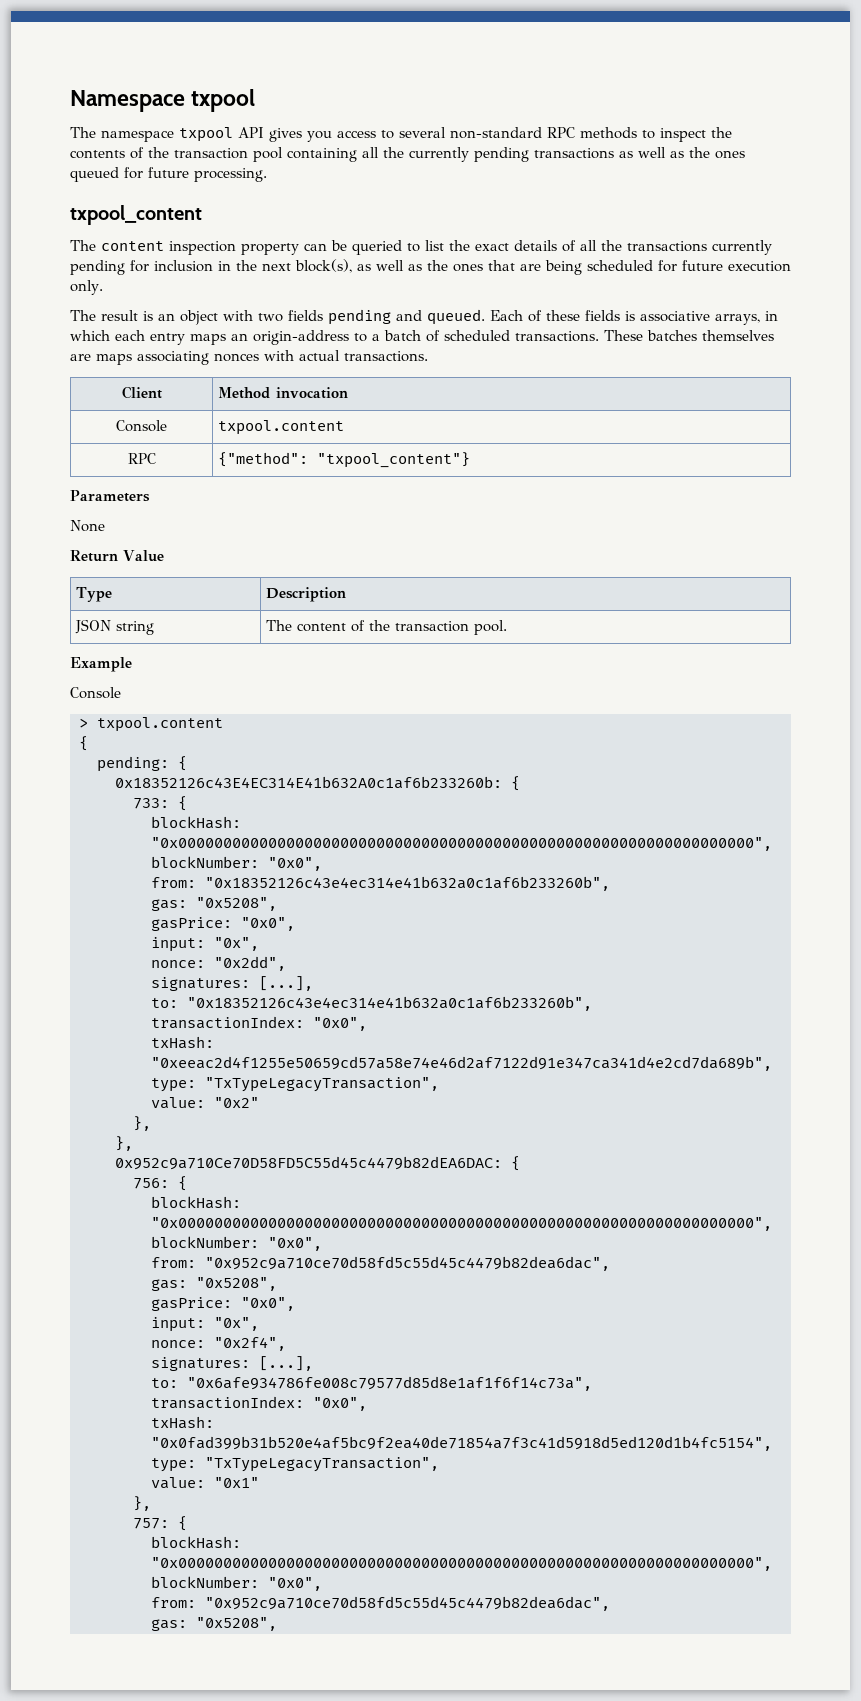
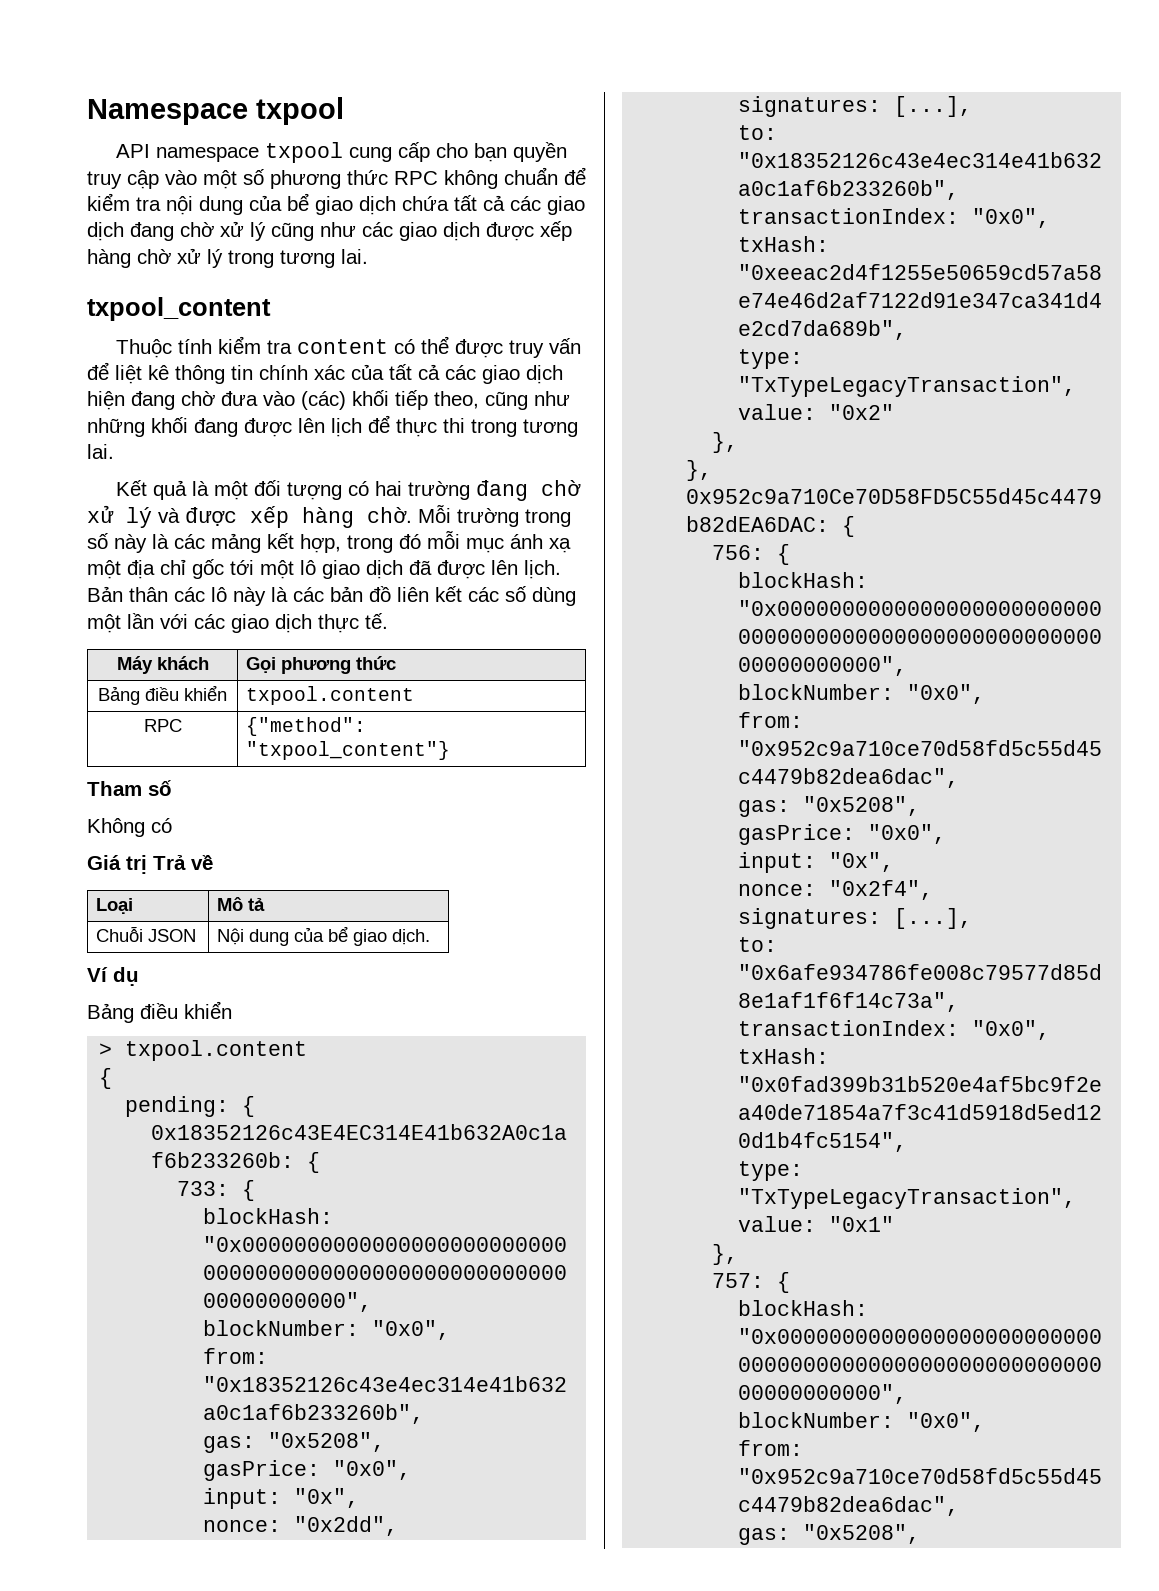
- The namespace txpool API gives you access to several non-standard RPC methods to inspect the contents of the transaction pool containing all the currently pending transactions as well as the ones queued for future processing.
+ API namespace txpool cung cấp cho bạn quyền truy cập vào một số phương thức RPC không chuẩn để kiểm tra nội dung của bể giao dịch chứa tất cả các giao dịch đang chờ xử lý cũng như các giao dịch được xếp hàng chờ xử lý trong tương lai.
  txpool_content
- The content inspection property can be queried to list the exact details of all the transactions currently pending for inclusion in the next block(s), as well as the ones that are being scheduled for future execution only.
- The result is an object with two fields pending and queued. Each of these fields is associative arrays, in which each entry maps an origin-address to a batch of scheduled transactions. These batches themselves are maps associating nonces with actual transactions.
- Client | Method invocation
- Console | txpool.content
+ Thuộc tính kiểm tra content có thể được truy vấn để liệt kê thông tin chính xác của tất cả các giao dịch hiện đang chờ đưa vào (các) khối tiếp theo, cũng như những khối đang được lên lịch để thực thi trong tương lai.
+ Kết quả là một đối tượng có hai trường đang chờ xử lý và được xếp hàng chờ. Mỗi trường trong số này là các mảng kết hợp, trong đó mỗi mục ánh xạ một địa chỉ gốc tới một lô giao dịch đã được lên lịch. Bản thân các lô này là các bản đồ liên kết các số dùng một lần với các giao dịch thực tế.
+ Máy khách | Gọi phương thức
+ Bảng điều khiển | txpool.content
  RPC | {"method": "txpool_content"}
- Parameters
- None
- Return Value
- Type | Description
- JSON string | The content of the transaction pool.
- Example
- Console
+ Tham số
+ Không có
+ Giá trị Trả về
+ Loại | Mô tả
+ Chuỗi JSON | Nội dung của bể giao dịch.
+ Ví dụ
+ Bảng điều khiển

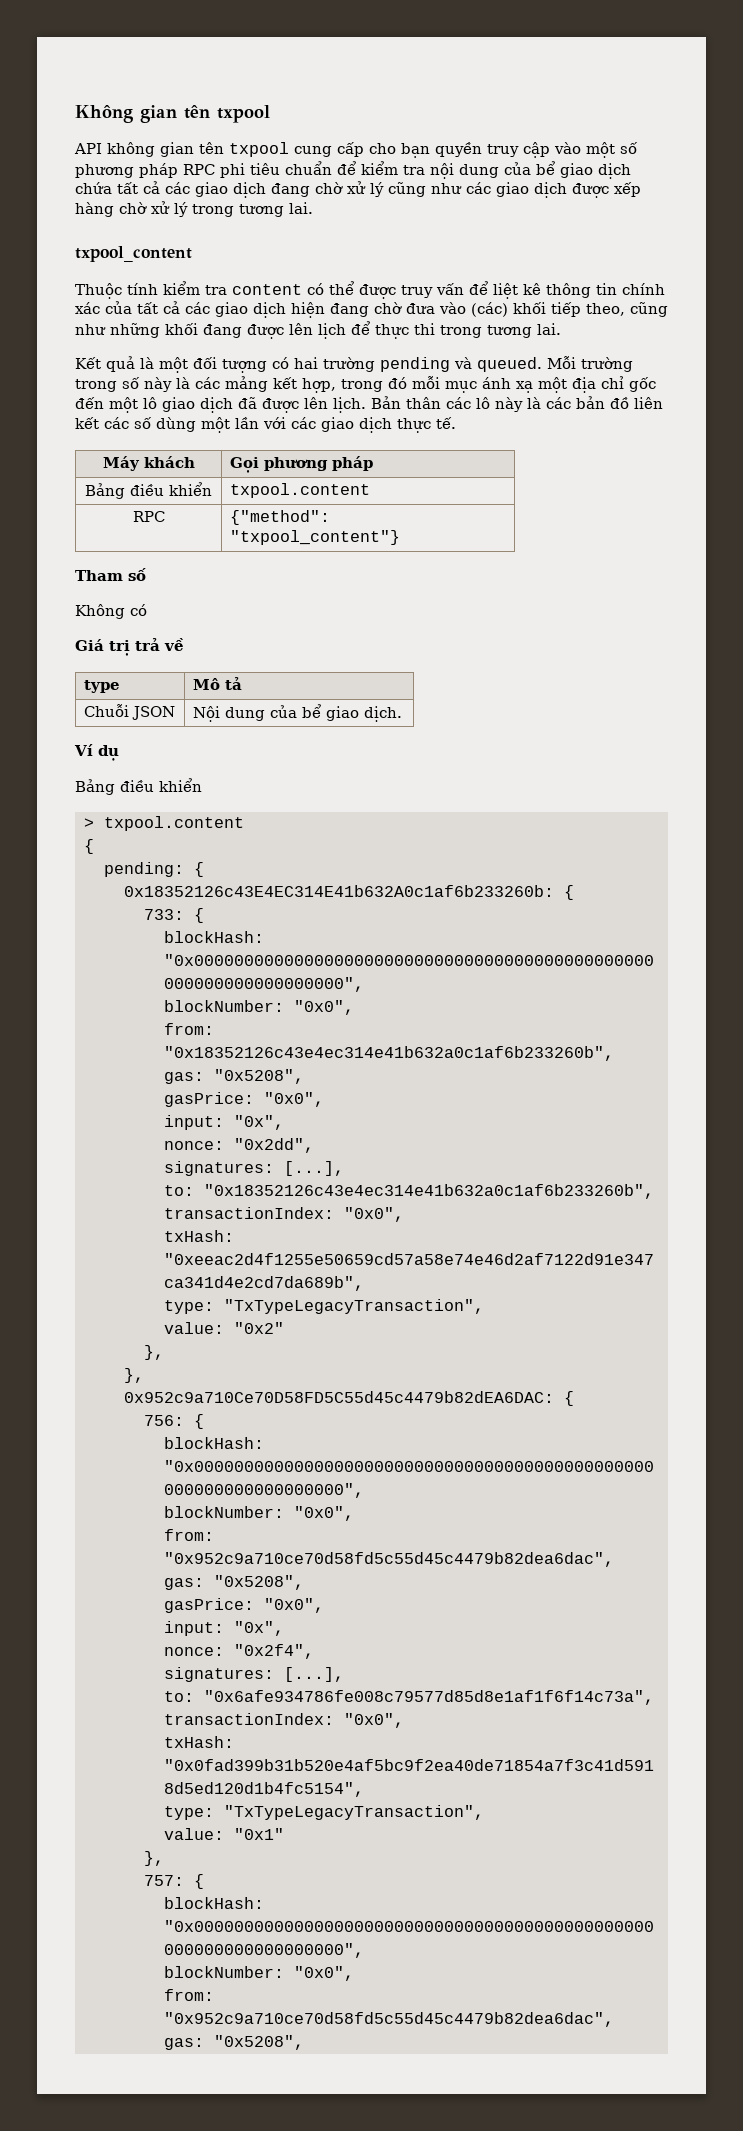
- Namespace txpool
+ Không gian tên txpool
- API namespace txpool cung cấp cho bạn quyền truy cập vào một số phương thức RPC không chuẩn để kiểm tra nội dung của bể giao dịch chứa tất cả các giao dịch đang chờ xử lý cũng như các giao dịch được xếp hàng chờ xử lý trong tương lai.
+ API không gian tên txpool cung cấp cho bạn quyền truy cập vào một số phương pháp RPC phi tiêu chuẩn để kiểm tra nội dung của bể giao dịch chứa tất cả các giao dịch đang chờ xử lý cũng như các giao dịch được xếp hàng chờ xử lý trong tương lai.
- Kết quả là một đối tượng có hai trường đang chờ xử lý và được xếp hàng chờ.
+ Kết quả là một đối tượng có hai trường pending và queued.
- Mỗi trường trong số này là các mảng kết hợp, trong đó mỗi mục ánh xạ một địa chỉ gốc tới một lô giao dịch đã được lên lịch.
+ Mỗi trường trong số này là các mảng kết hợp, trong đó mỗi mục ánh xạ một địa chỉ gốc đến một lô giao dịch đã được lên lịch.
- Máy khách | Gọi phương thức
+ Máy khách | Gọi phương pháp
- Giá trị Trả về
+ Giá trị trả về
- Loại | Mô tả
+ type | Mô tả

